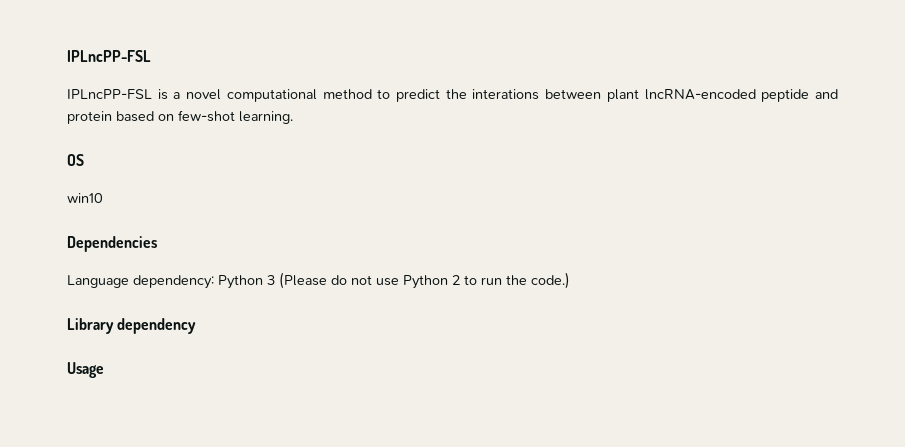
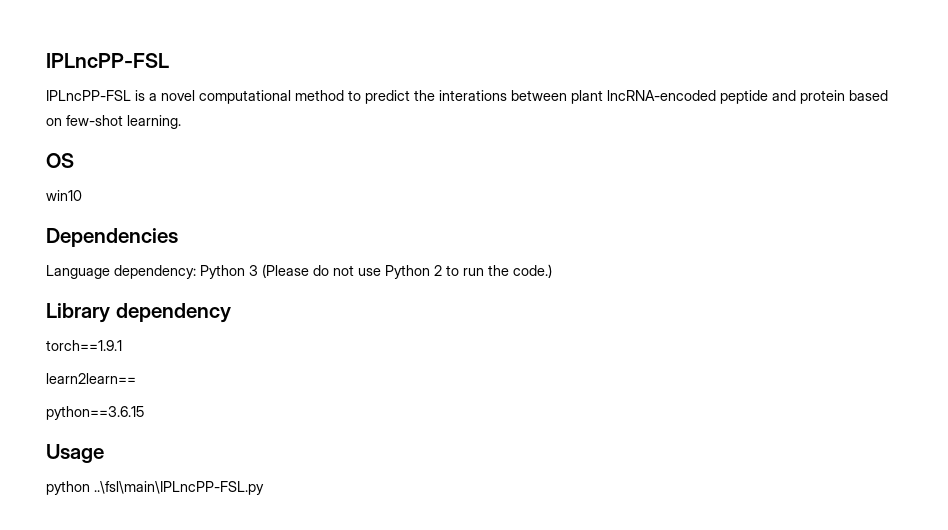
+ torch==1.9.1
+ learn2learn==
+ python==3.6.15
+ python ..\fsl\main\IPLncPP-FSL.py

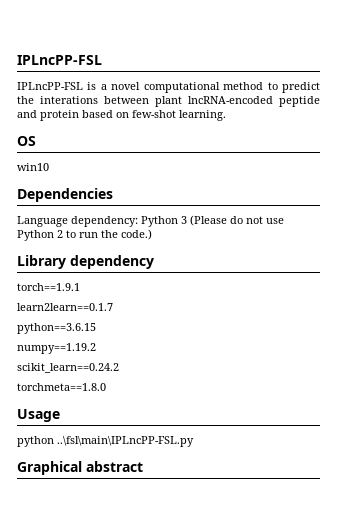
- learn2learn==
+ learn2learn==0.1.7
+ numpy==1.19.2
+ scikit_learn==0.24.2
+ torchmeta==1.8.0
+ Graphical abstract

